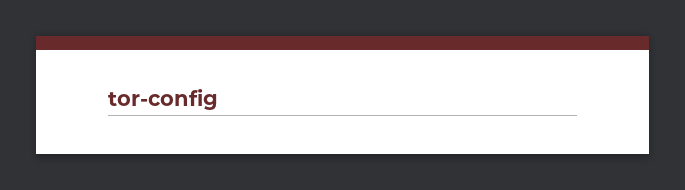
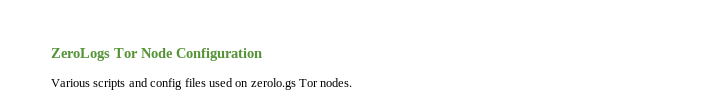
- tor-config
+ ZeroLogs Tor Node Configuration
+ Various scripts and config files used on zerolo.gs Tor nodes.

